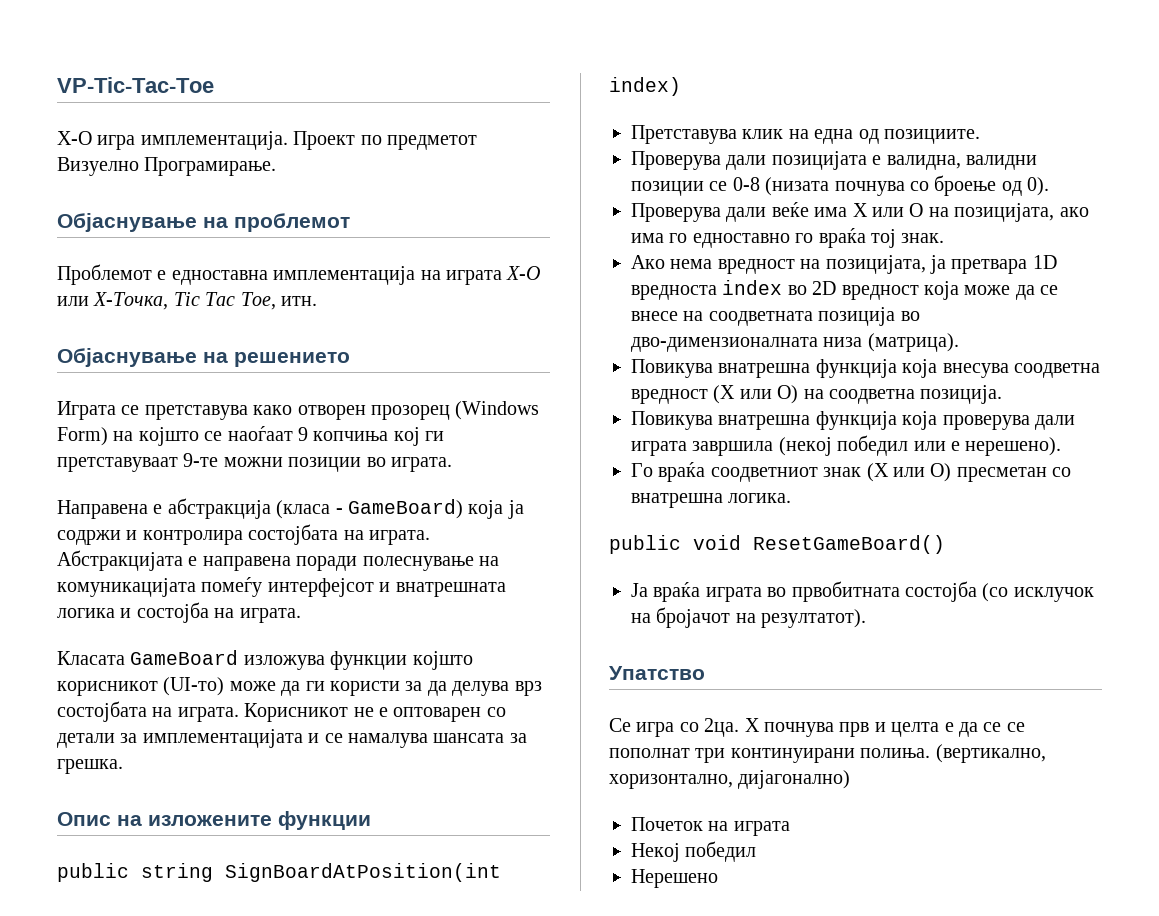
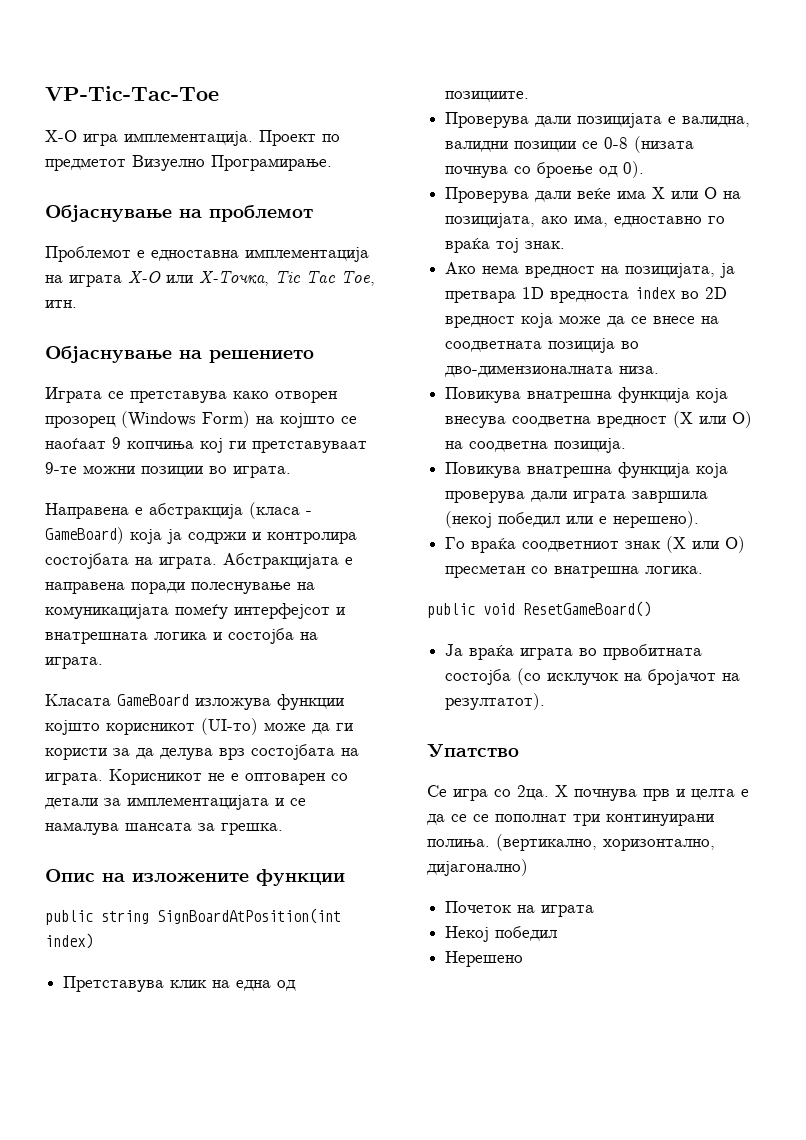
- Проверува дали веќе има X или О на позицијата, ако има го едноставно го враќа тој знак.
+ Проверува дали веќе има X или О на позицијата, ако има, едноставно го враќа тој знак.
- Ако нема вредност на позицијата, ја претвара 1D вредноста index во 2D вредност која може да се внесе на соодветната позиција во дво-димензионалната низа (матрица).
+ Ако нема вредност на позицијата, ја претвара 1D вредноста index во 2D вредност која може да се внесе на соодветната позиција во дво-димензионалната низа.

